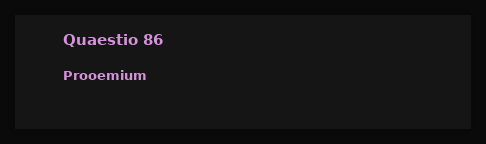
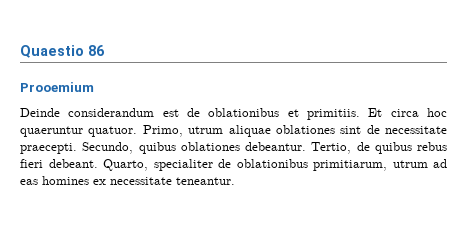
+ Deinde considerandum est de oblationibus et primitiis. Et circa hoc quaeruntur quatuor. Primo, utrum aliquae oblationes sint de necessitate praecepti. Secundo, quibus oblationes debeantur. Tertio, de quibus rebus fieri debeant. Quarto, specialiter de oblationibus primitiarum, utrum ad eas homines ex necessitate teneantur.

